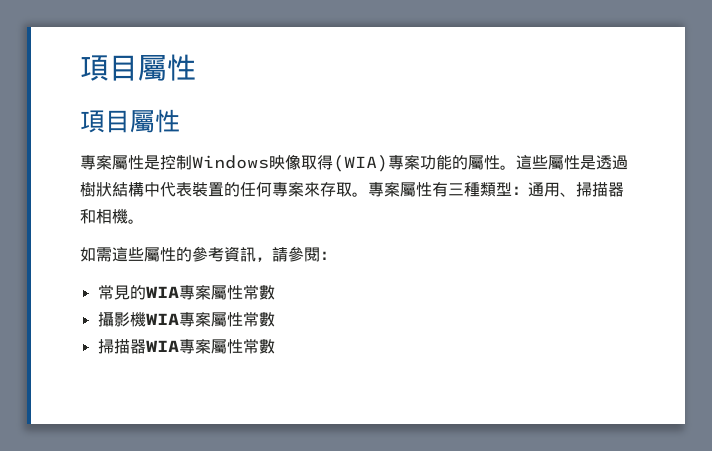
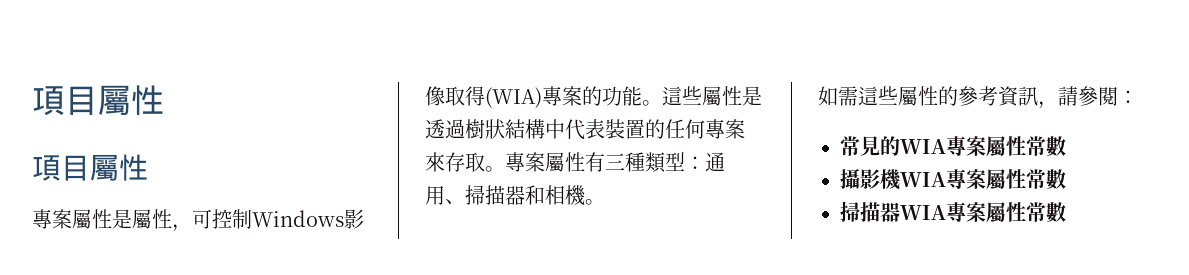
- 專案屬性是控制Windows映像取得(WIA)專案功能的屬性。
+ 專案屬性是屬性，可控制Windows影像取得(WIA)專案的功能。

